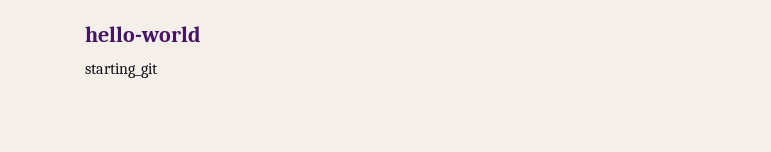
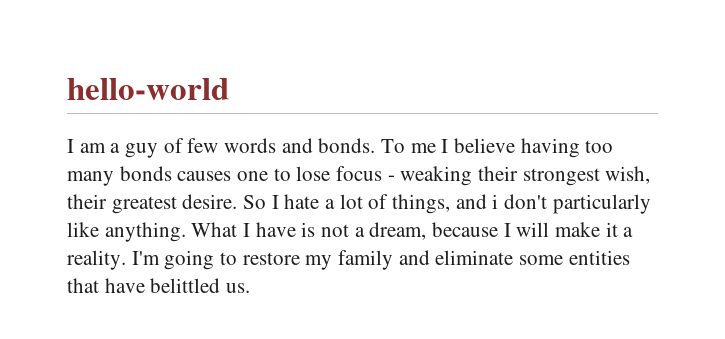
- starting_git
+ I am a guy of few words and bonds. To me I believe having too many bonds causes one to lose focus - weaking their strongest wish, their greatest desire. So I hate a lot of things, and i don't particularly like anything. What I have is not a dream, because I will make it a reality. I'm going to restore my family and eliminate some entities that have belittled us.

